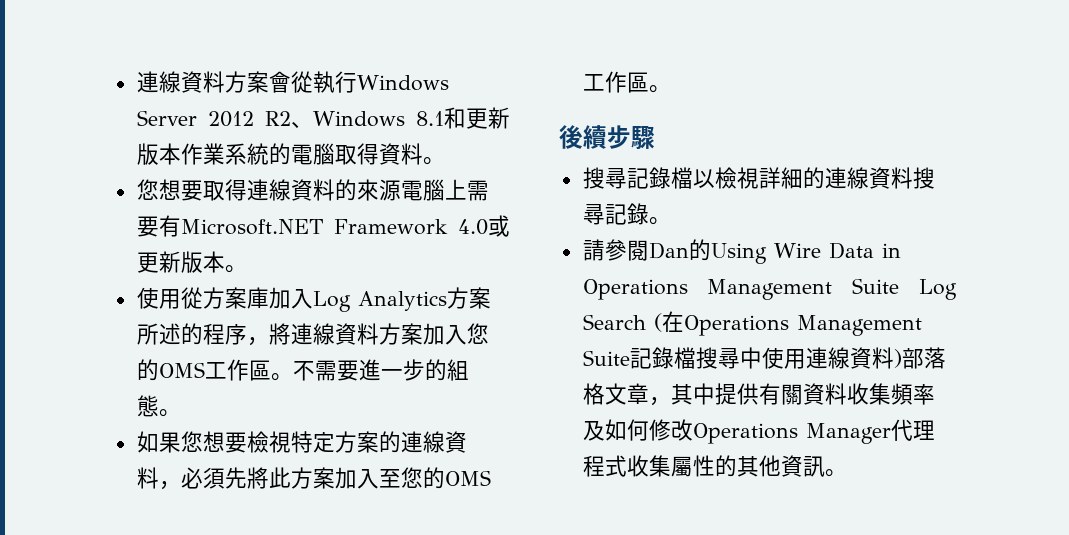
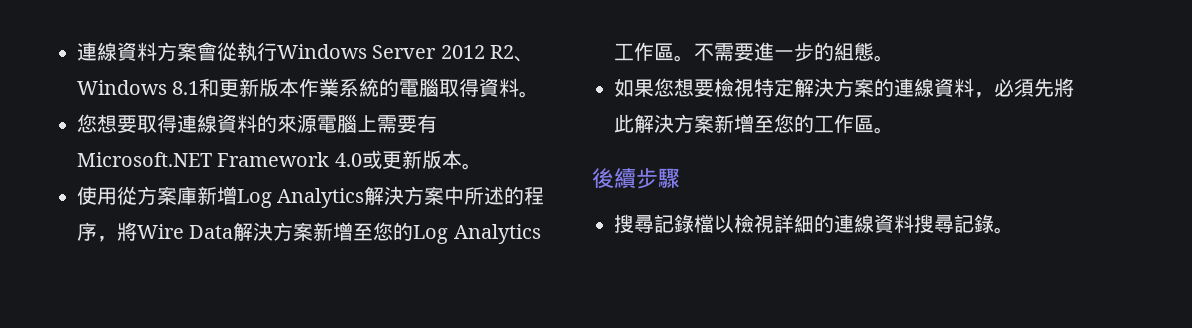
- 使用從方案庫加入Log Analytics方案所述的程序，將連線資料方案加入您的OMS工作區。
+ 使用從方案庫新增Log Analytics解決方案中所述的程序，將Wire Data解決方案新增至您的Log Analytics工作區。
- 如果您想要檢視特定方案的連線資料，必須先將此方案加入至您的OMS工作區。
+ 如果您想要檢視特定解決方案的連線資料，必須先將此解決方案新增至您的工作區。
- 請參閱Dan的Using Wire Data in Operations Management Suite Log Search (在Operations Management Suite記錄檔搜尋中使用連線資料)部落格文章，其中提供有關資料收集頻率及如何修改Operations Manager代理程式收集屬性的其他資訊。

